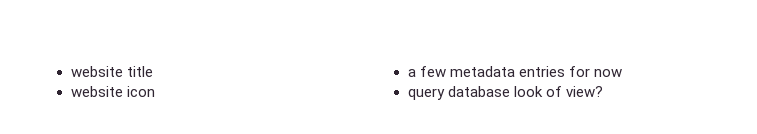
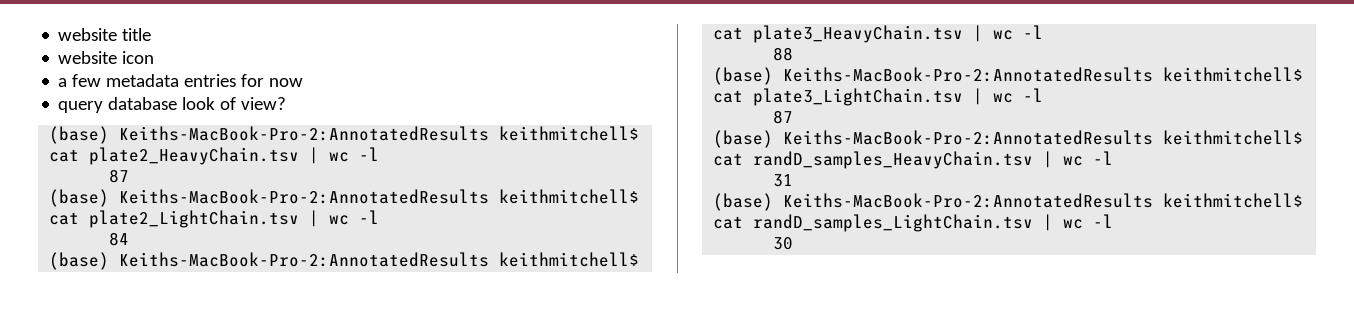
+ (base) Keiths-MacBook-Pro-2:AnnotatedResults keithmitchell$ cat plate2_HeavyChain.tsv | wc -l
+ 87
+ (base) Keiths-MacBook-Pro-2:AnnotatedResults keithmitchell$ cat plate2_LightChain.tsv | wc -l
+ 84
+ (base) Keiths-MacBook-Pro-2:AnnotatedResults keithmitchell$ cat plate3_HeavyChain.tsv | wc -l
+ 88
+ (base) Keiths-MacBook-Pro-2:AnnotatedResults keithmitchell$ cat plate3_LightChain.tsv | wc -l
+ 87
+ (base) Keiths-MacBook-Pro-2:AnnotatedResults keithmitchell$ cat randD_samples_HeavyChain.tsv | wc -l
+ 31
+ (base) Keiths-MacBook-Pro-2:AnnotatedResults keithmitchell$ cat randD_samples_LightChain.tsv | wc -l
+ 30

